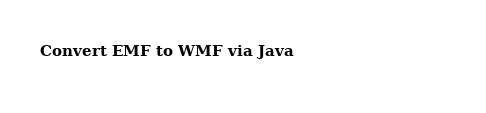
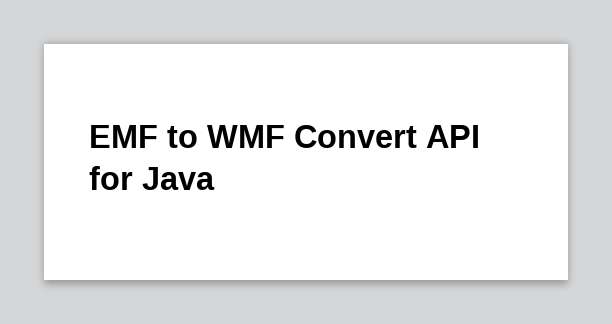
- Convert EMF to WMF via Java
+ EMF to WMF Convert API for Java

